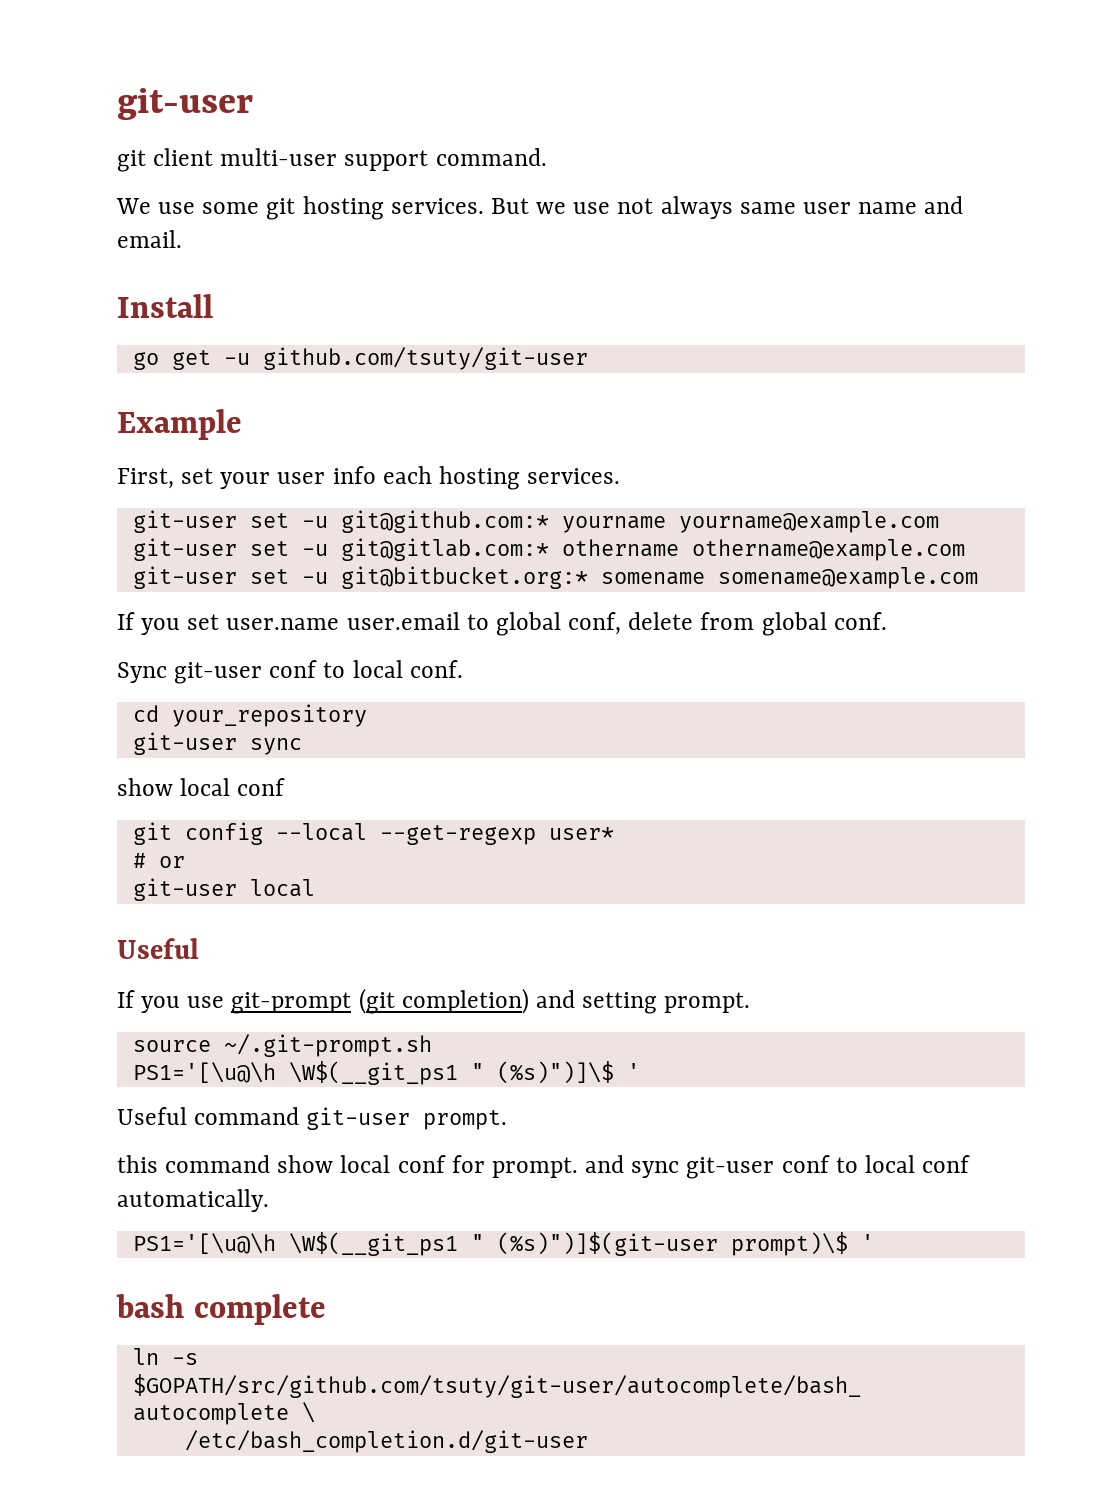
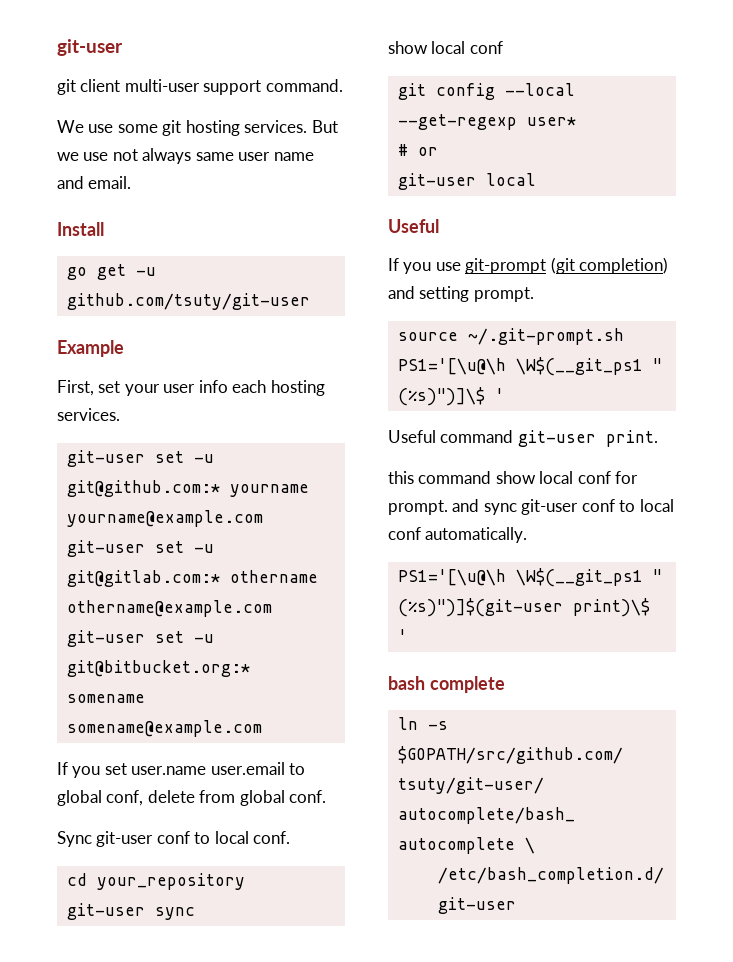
- Useful command git-user prompt.
+ Useful command git-user print.
- PS1='[\u@\h \W$(__git_ps1 " (%s)")]$(git-user prompt)\$ '
+ PS1='[\u@\h \W$(__git_ps1 " (%s)")]$(git-user print)\$ '

